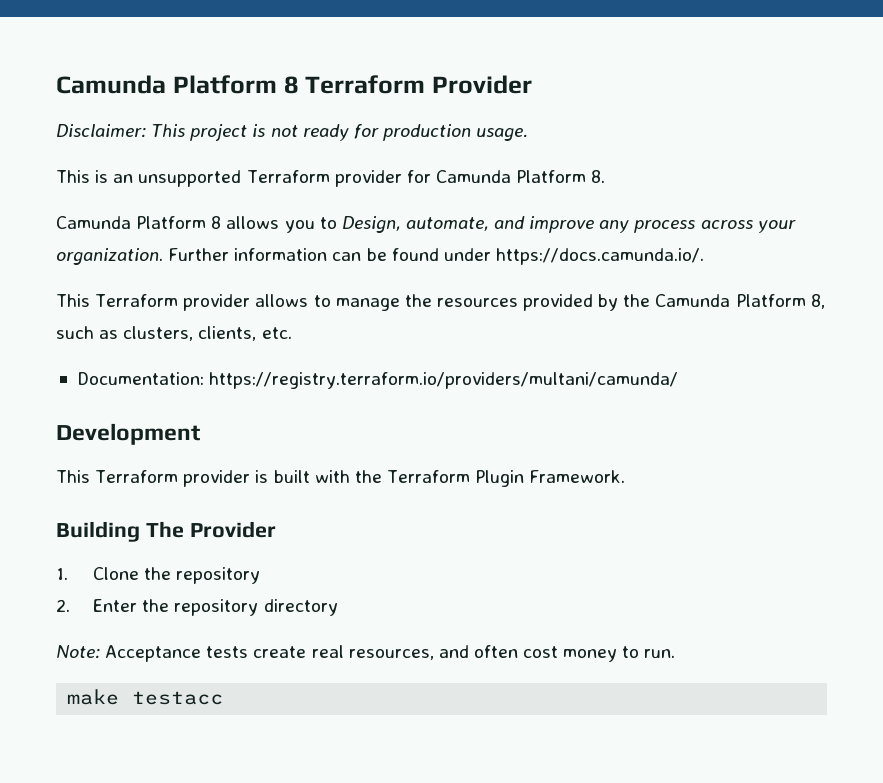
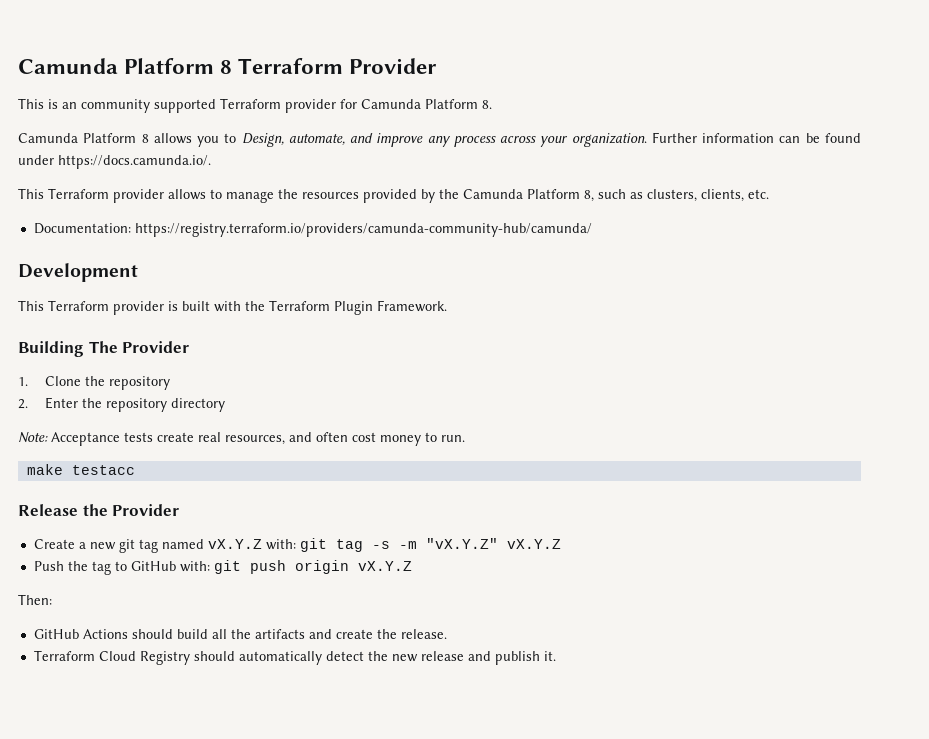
- Disclaimer: This project is not ready for production usage.
- This is an unsupported Terraform provider for Camunda Platform 8.
+ This is an community supported Terraform provider for Camunda Platform 8.
- Documentation: https://registry.terraform.io/providers/multani/camunda/
+ Documentation: https://registry.terraform.io/providers/camunda-community-hub/camunda/
+ Release the Provider
+ Create a new git tag named vX.Y.Z with: git tag -s -m "vX.Y.Z" vX.Y.Z
+ Push the tag to GitHub with: git push origin vX.Y.Z
+ Then:
+ GitHub Actions should build all the artifacts and create the release.
+ Terraform Cloud Registry should automatically detect the new release and publish it.

